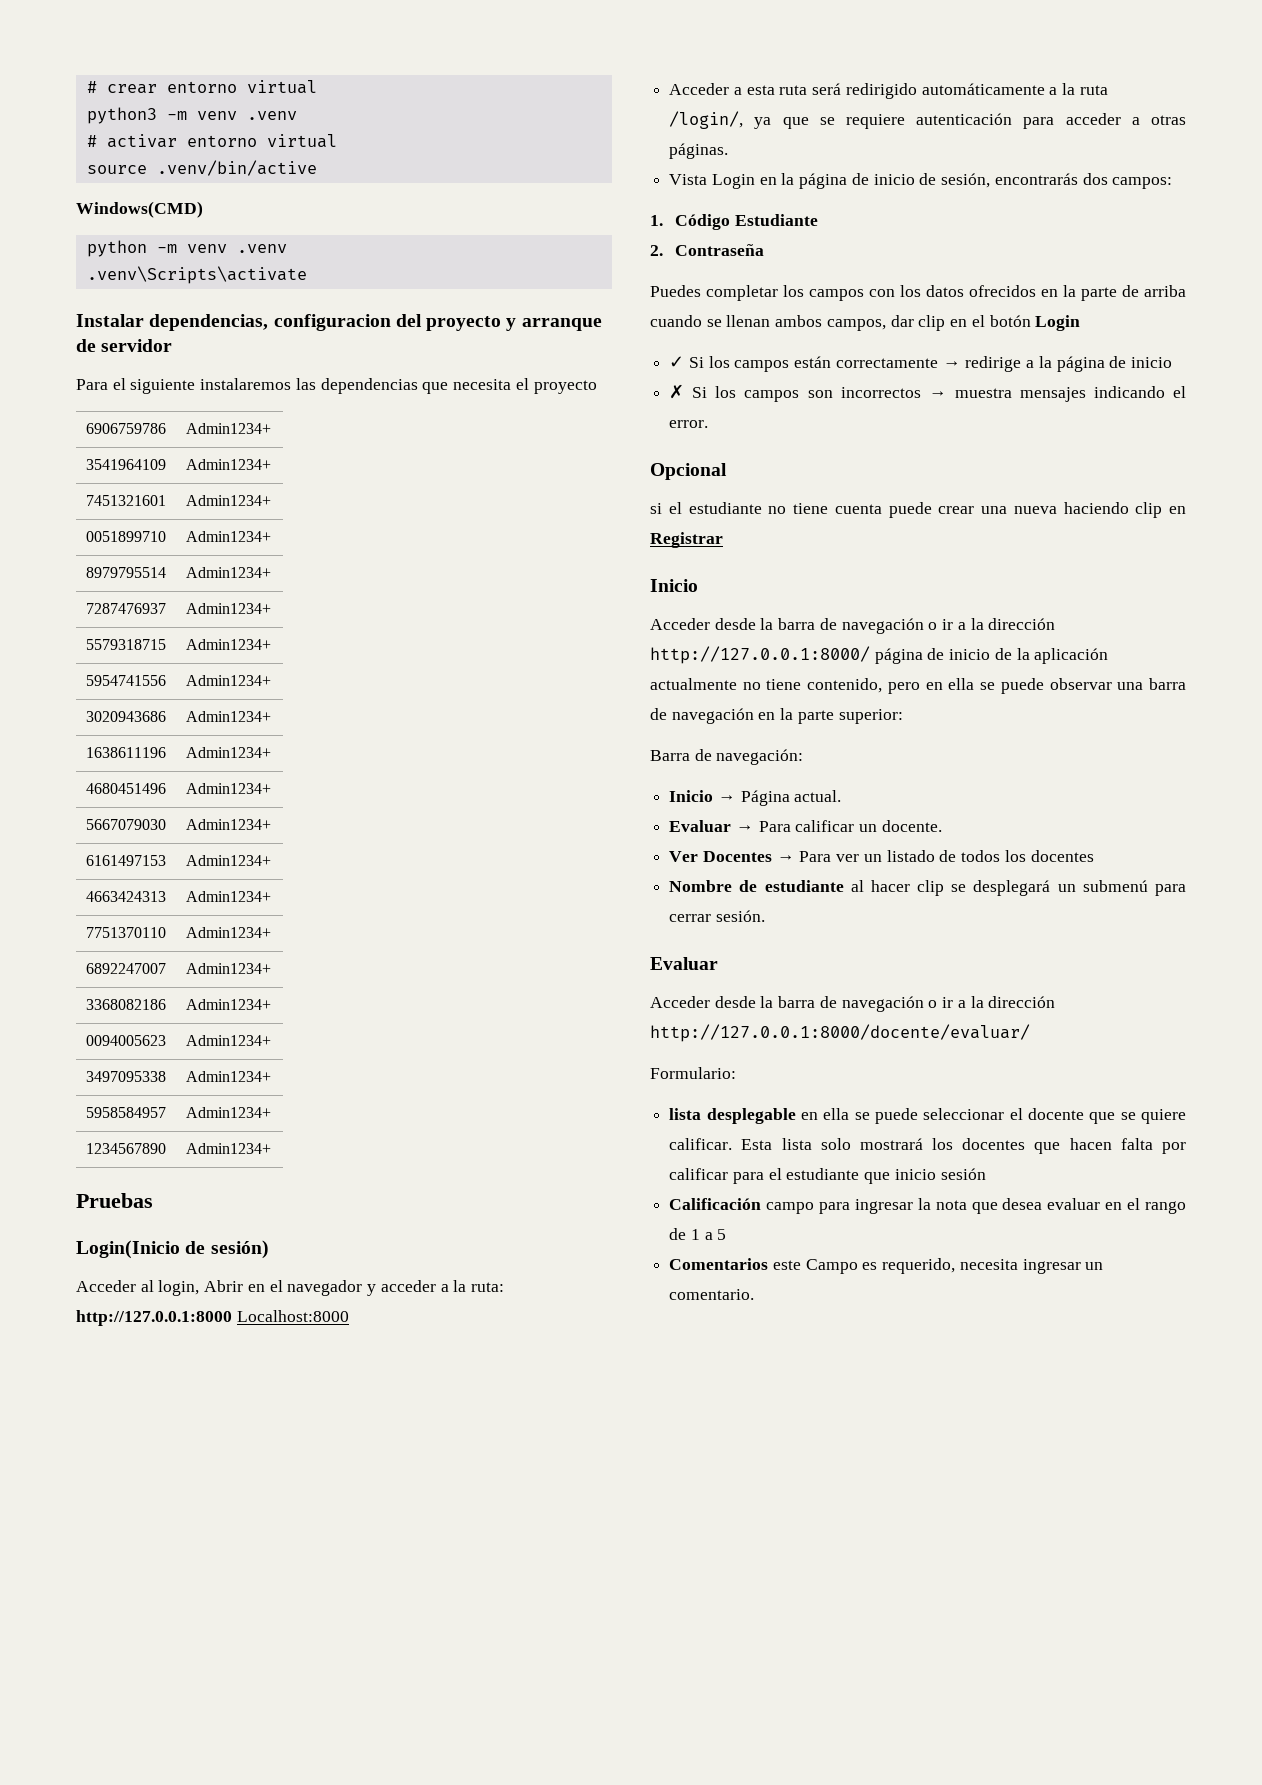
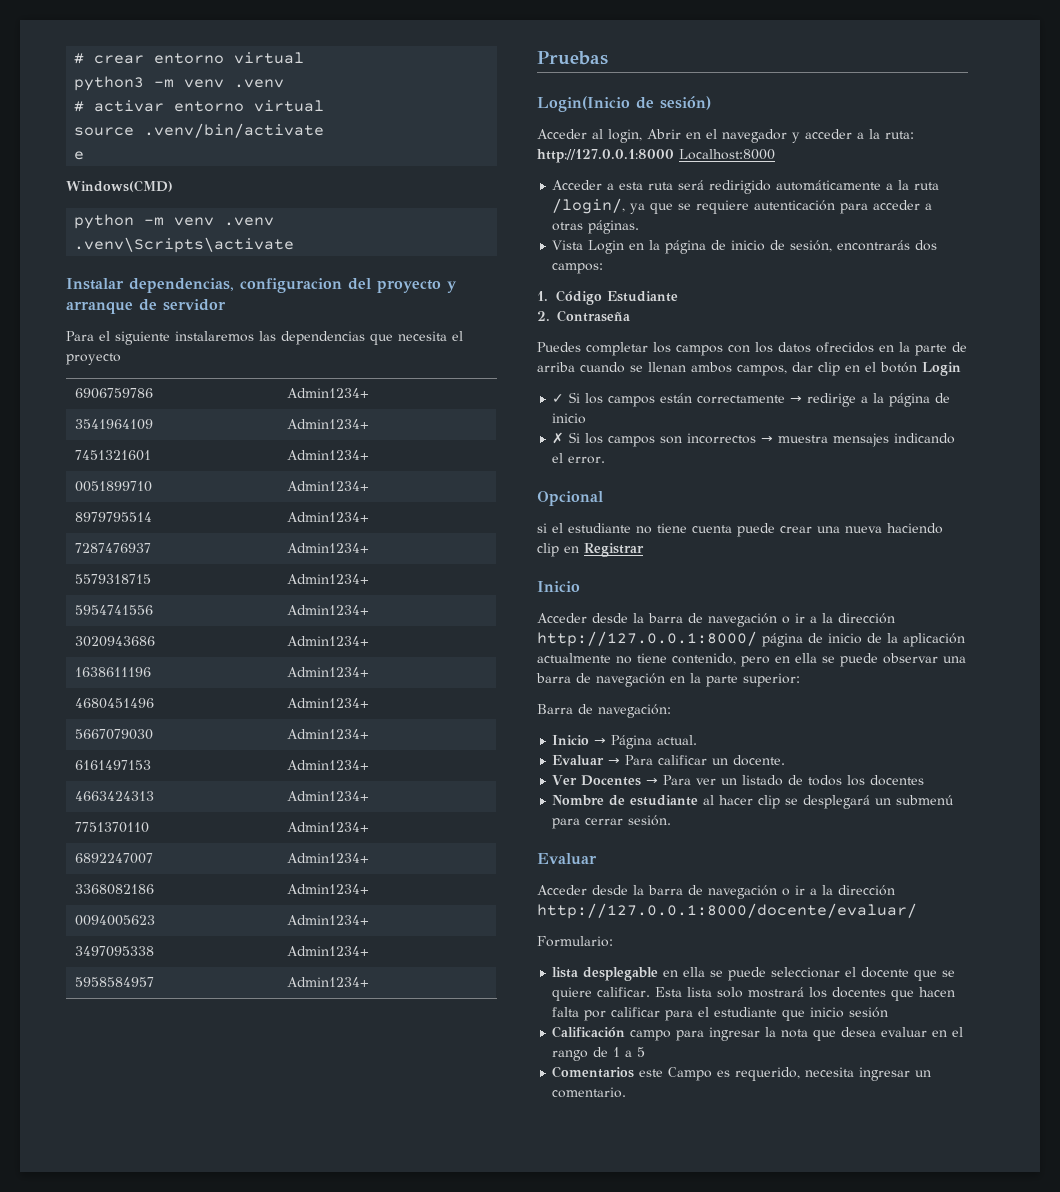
- source .venv/bin/active
+ source .venv/bin/activate
+ e
- 1234567890 | Admin1234+

